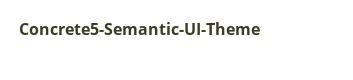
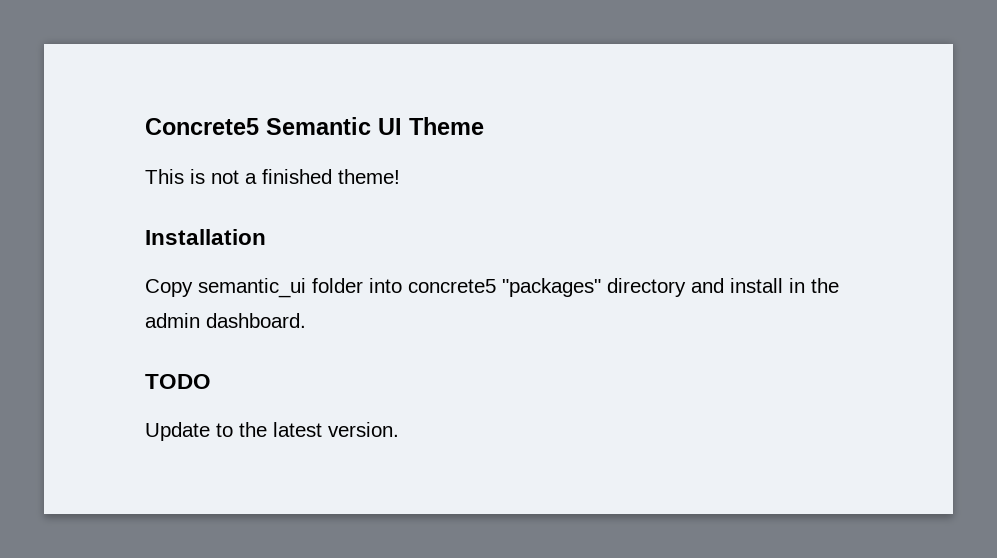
- Concrete5-Semantic-UI-Theme
+ Concrete5 Semantic UI Theme
+ This is not a finished theme!
+ Installation
+ Copy semantic_ui folder into concrete5 "packages" directory and install in the admin dashboard.
+ TODO
+ Update to the latest version.

